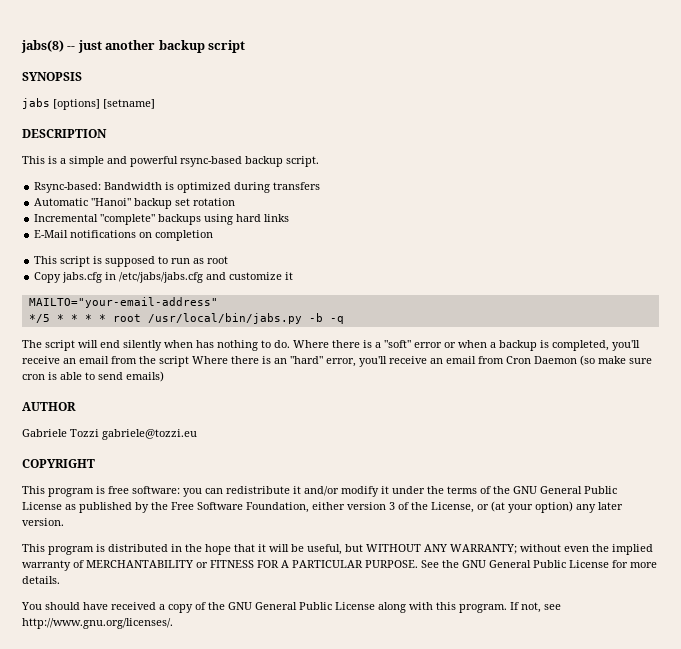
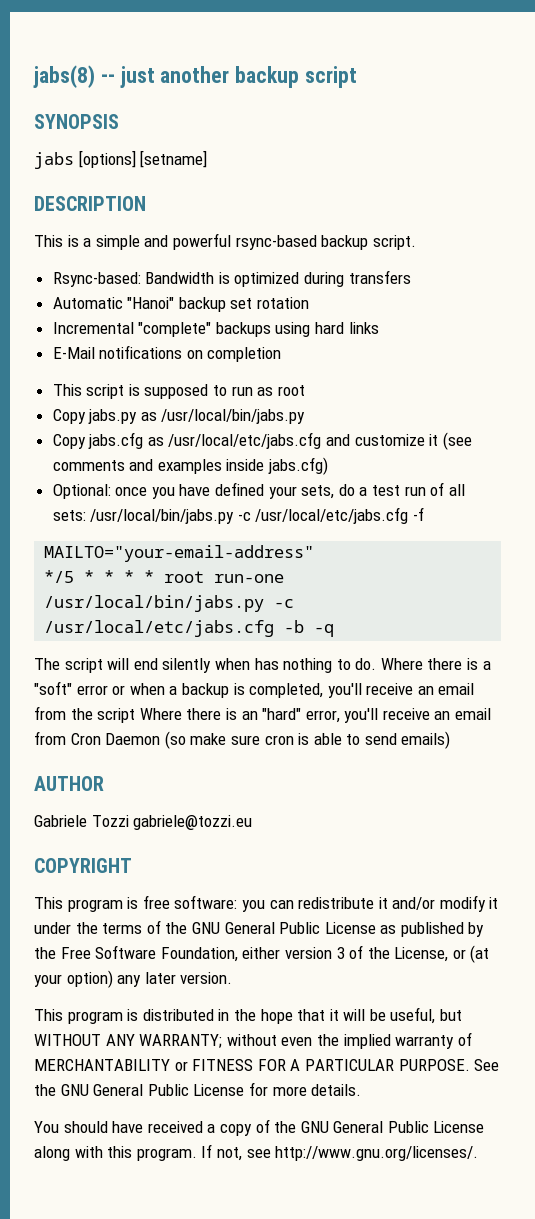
+ Copy jabs.py as /usr/local/bin/jabs.py
- Copy jabs.cfg in /etc/jabs/jabs.cfg and customize it
+ Copy jabs.cfg as /usr/local/etc/jabs.cfg and customize it (see comments and examples inside jabs.cfg)
+ Optional: once you have defined your sets, do a test run of all sets: /usr/local/bin/jabs.py -c /usr/local/etc/jabs.cfg -f
- */5 * * * * root /usr/local/bin/jabs.py -b -q
+ */5 * * * * root run-one /usr/local/bin/jabs.py -c /usr/local/etc/jabs.cfg -b -q

